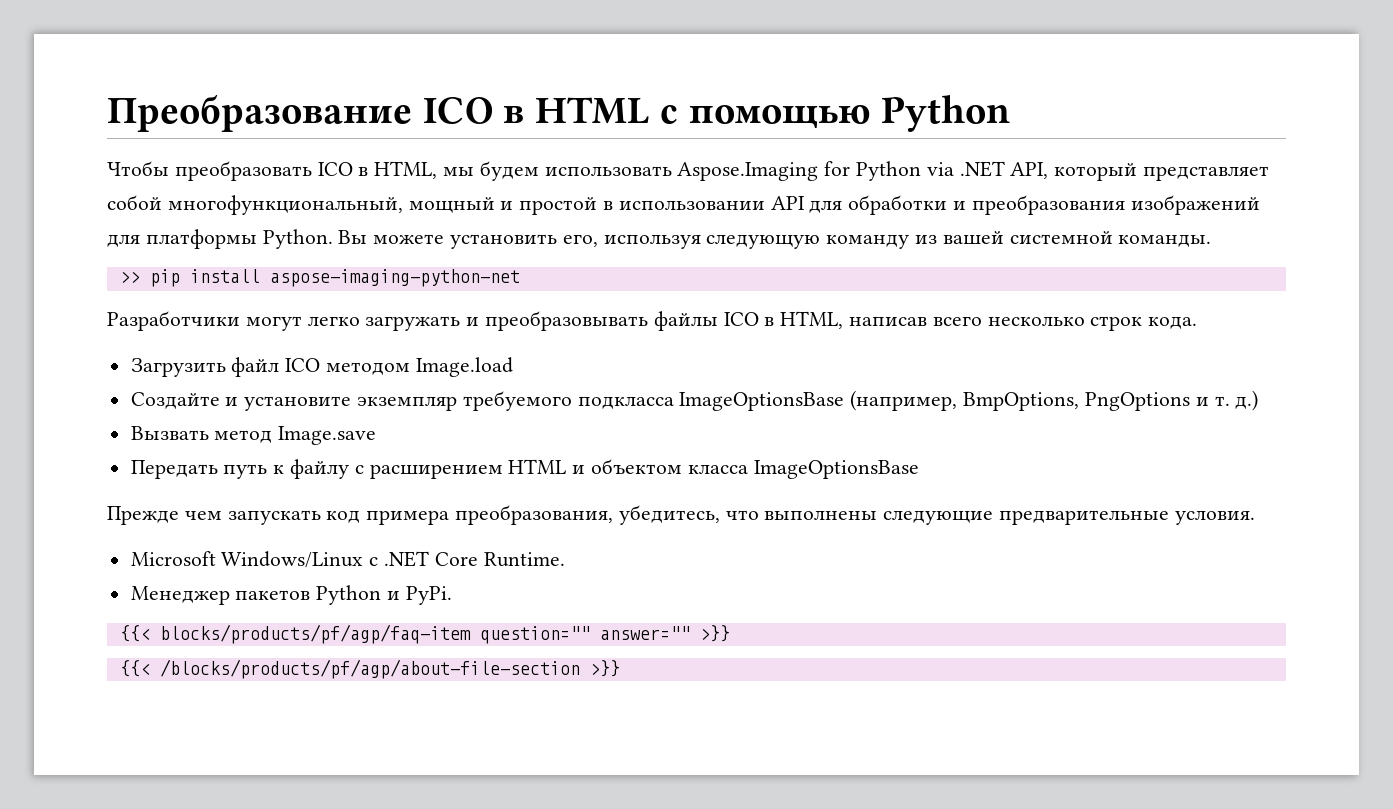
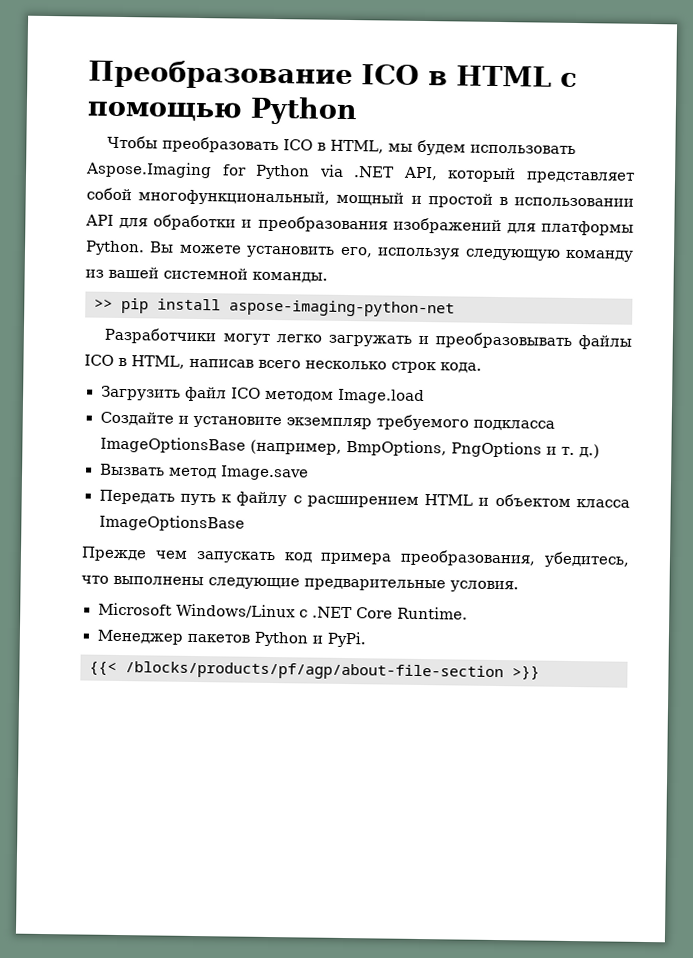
- {{< blocks/products/pf/agp/faq-item question="" answer="" >}}

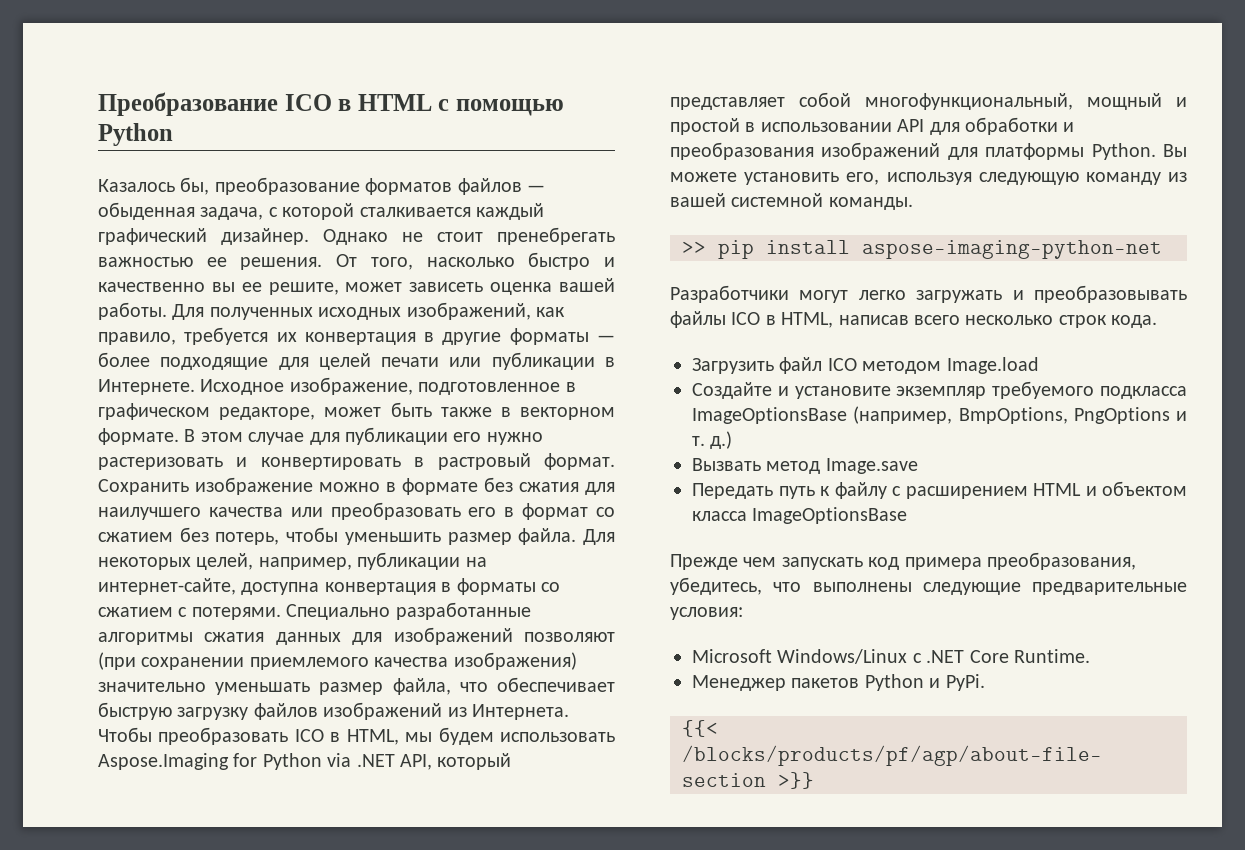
+ Казалось бы, преобразование форматов файлов — обыденная задача, с которой сталкивается каждый графический дизайнер. Однако не стоит пренебрегать важностью ее решения. От того, насколько быстро и качественно вы ее решите, может зависеть оценка вашей работы. Для полученных исходных изображений, как правило, требуется их конвертация в другие форматы — более подходящие для целей печати или публикации в Интернете. Исходное изображение, подготовленное в графическом редакторе, может быть также в векторном формате. В этом случае для публикации его нужно растеризовать и конвертировать в растровый формат. Сохранить изображение можно в формате без сжатия для наилучшего качества или преобразовать его в формат со сжатием без потерь, чтобы уменьшить размер файла. Для некоторых целей, например, публикации на интернет-сайте, доступна конвертация в форматы со сжатием с потерями. Специально разработанные алгоритмы сжатия данных для изображений позволяют (при сохранении приемлемого качества изображения) значительно уменьшать размер файла, что обеспечивает быструю загрузку файлов изображений из Интернета.
- Прежде чем запускать код примера преобразования, убедитесь, что выполнены следующие предварительные условия.
+ Прежде чем запускать код примера преобразования, убедитесь, что выполнены следующие предварительные условия:

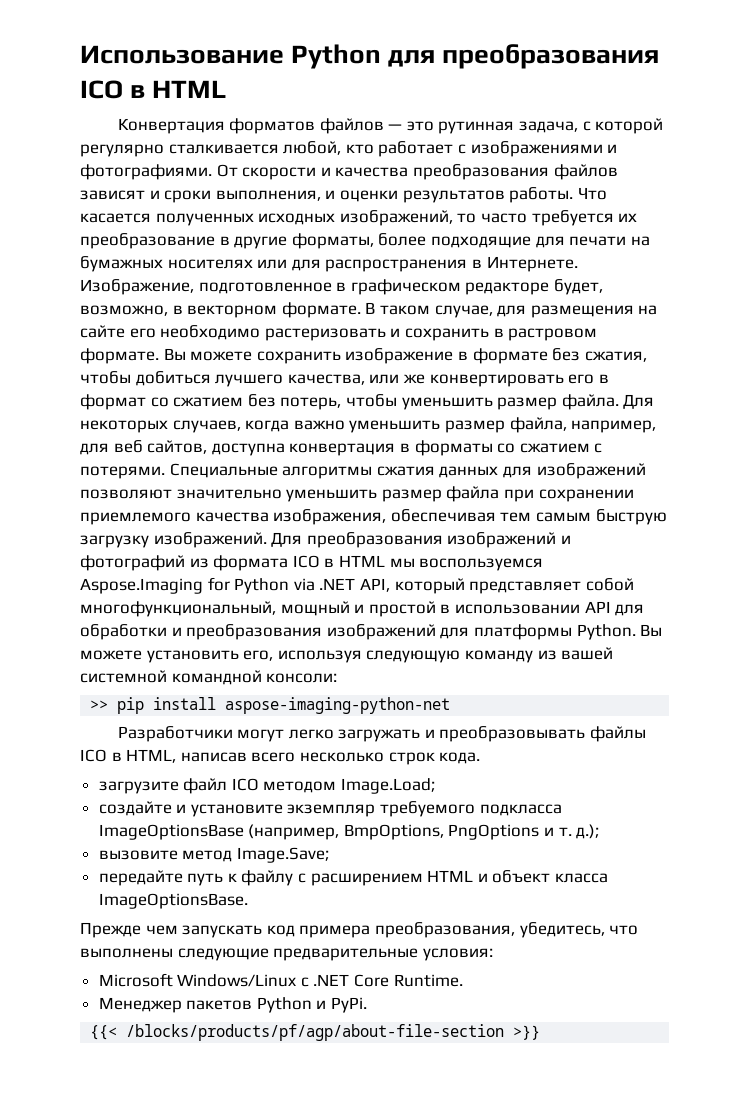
- Преобразование ICO в HTML с помощью Python
- Казалось бы, преобразование форматов файлов — обыденная задача, с которой сталкивается каждый графический дизайнер. Однако не стоит пренебрегать важностью ее решения. От того, насколько быстро и качественно вы ее решите, может зависеть оценка вашей работы. Для полученных исходных изображений, как правило, требуется их конвертация в другие форматы — более подходящие для целей печати или публикации в Интернете. Исходное изображение, подготовленное в графическом редакторе, может быть также в векторном формате. В этом случае для публикации его нужно растеризовать и конвертировать в растровый формат. Сохранить изображение можно в формате без сжатия для наилучшего качества или преобразовать его в формат со сжатием без потерь, чтобы уменьшить размер файла.
+ Использование Python для преобразования ICO в HTML
+ Конвертация форматов файлов — это рутинная задача, с которой регулярно сталкивается любой, кто работает с изображениями и фотографиями. От скорости и качества преобразования файлов зависят и сроки выполнения, и оценки результатов работы. Что касается полученных исходных изображений, то часто требуется их преобразование в другие форматы, более подходящие для печати на бумажных носителях или для распространения в Интернете. Изображение, подготовленное в графическом редакторе будет, возможно, в векторном формате. В таком случае, для размещения на сайте его необходимо растеризовать и сохранить в растровом формате. Вы можете сохранить изображение в формате без сжатия, чтобы добиться лучшего качества, или же конвертировать его в формат со сжатием без потерь, чтобы уменьшить размер файла.
- Для некоторых целей, например, публикации на интернет-сайте, доступна конвертация в форматы со сжатием с потерями.
+ Для некоторых случаев, когда важно уменьшить размер файла, например, для веб сайтов, доступна конвертация в форматы со сжатием с потерями.
- Специально разработанные алгоритмы сжатия данных для изображений позволяют (при сохранении приемлемого качества изображения) значительно уменьшать размер файла, что обеспечивает быструю загрузку файлов изображений из Интернета. Чтобы преобразовать ICO в HTML, мы будем использовать Aspose.Imaging for Python via .NET API, который представляет собой многофункциональный, мощный и простой в использовании API для обработки и преобразования изображений для платформы Python.
+ Специальные алгоритмы сжатия данных для изображений позволяют значительно уменьшить размер файла при сохранении приемлемого качества изображения, обеспечивая тем самым быструю загрузку изображений. Для преобразования изображений и фотографий из формата ICO в HTML мы воспользуемся Aspose.Imaging for Python via .NET API, который представляет собой многофункциональный, мощный и простой в использовании API для обработки и преобразования изображений для платформы Python.
- Вы можете установить его, используя следующую команду из вашей системной команды.
+ Вы можете установить его, используя следующую команду из вашей системной командной консоли:
- Загрузить файл ICO методом Image.load
- Создайте и установите экземпляр требуемого подкласса ImageOptionsBase (например, BmpOptions, PngOptions и т. д.)
- Вызвать метод Image.save
- Передать путь к файлу с расширением HTML и объектом класса ImageOptionsBase
+ загрузите файл ICO методом Image.Load;
+ создайте и установите экземпляр требуемого подкласса ImageOptionsBase (например, BmpOptions, PngOptions и т. д.);
+ вызовите метод Image.Save;
+ передайте путь к файлу с расширением HTML и объект класса ImageOptionsBase.

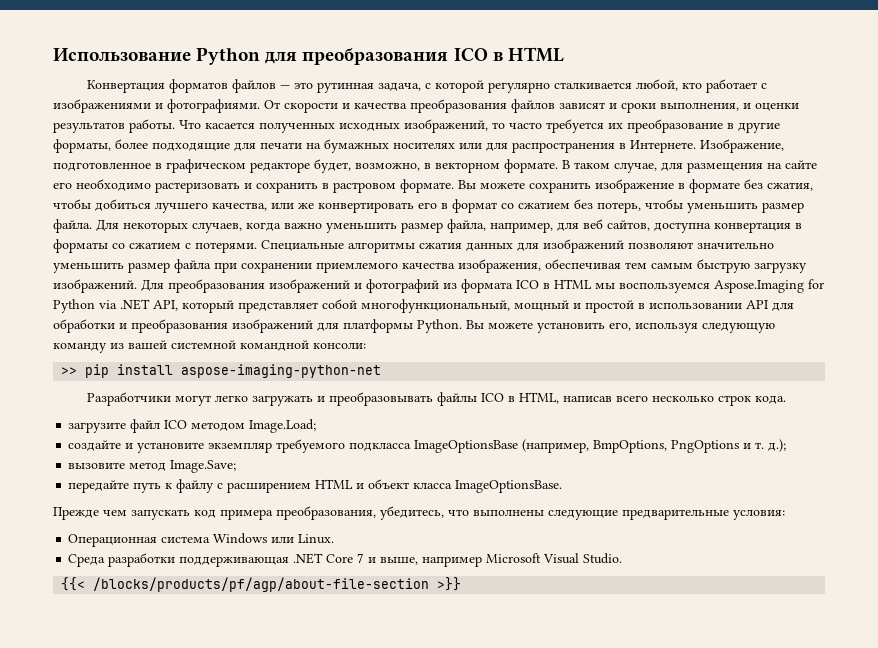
- Microsoft Windows/Linux с .NET Core Runtime.
- Менеджер пакетов Python и PyPi.
+ Операционная система Windows или Linux.
+ Среда разработки поддерживающая .NET Core 7 и выше, например Microsoft Visual Studio.

